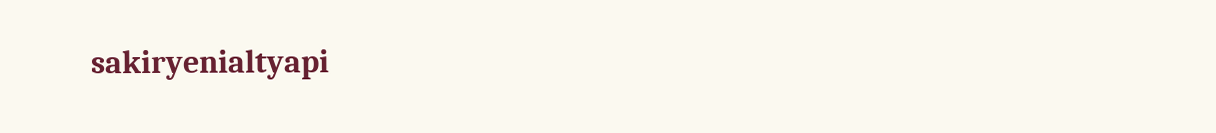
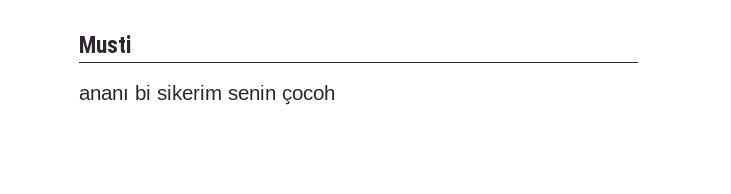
- sakiryenialtyapi
+ Musti
+ ananı bi sikerim senin çocoh

